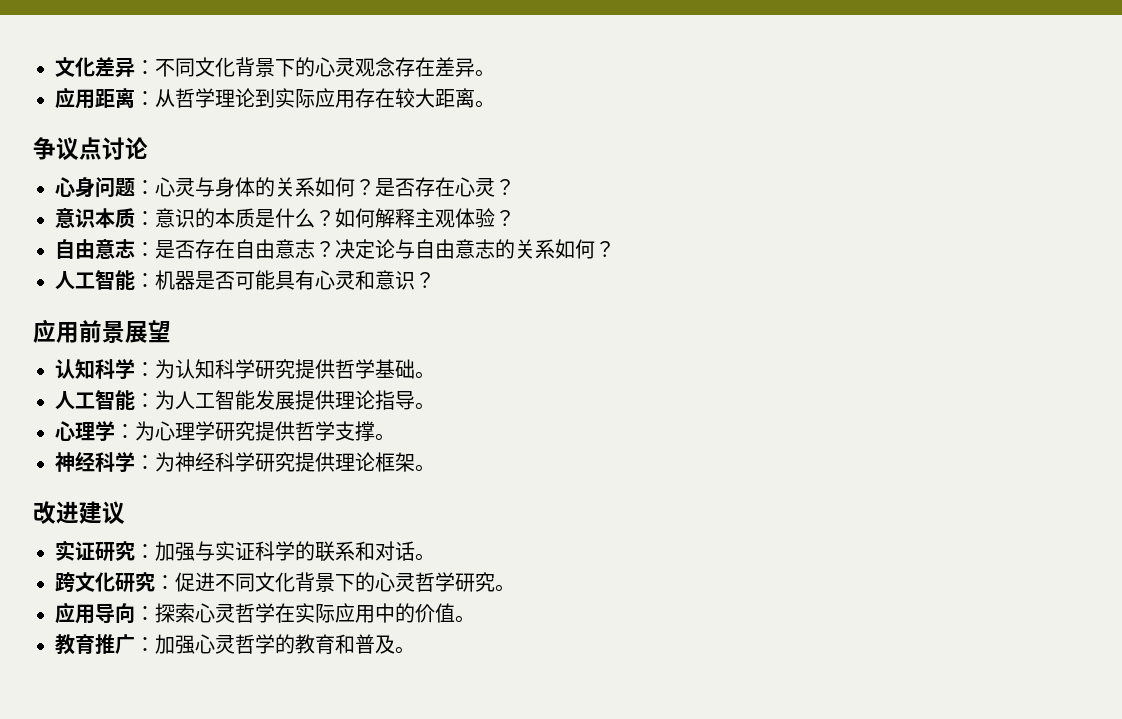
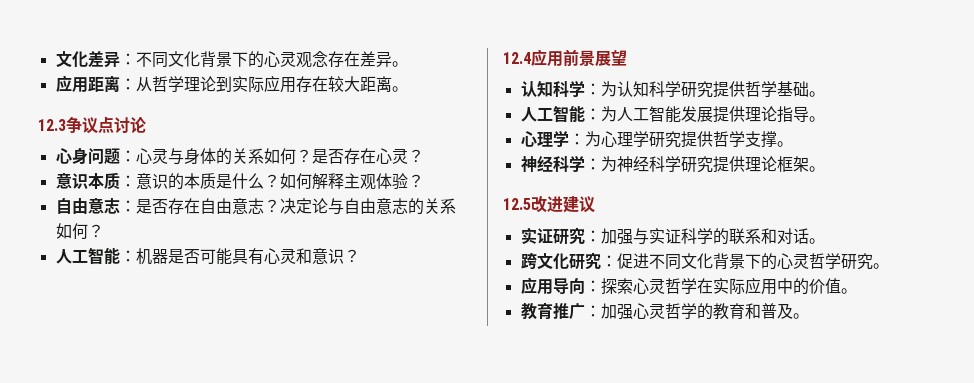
- 争议点讨论
+ 12.3争议点讨论
- 应用前景展望
+ 12.4应用前景展望
- 改进建议
+ 12.5改进建议

